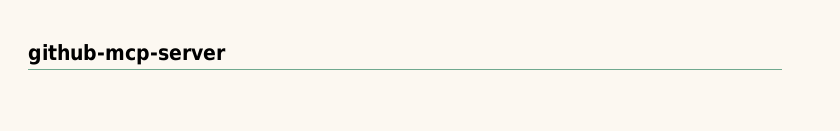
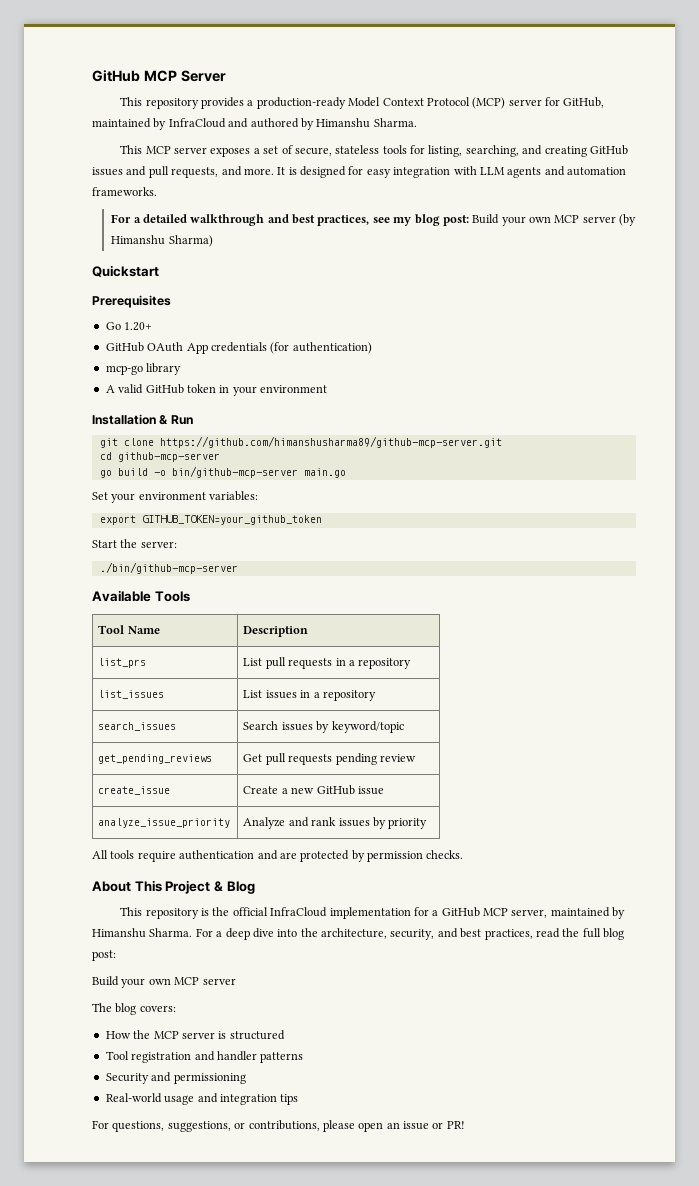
- github-mcp-server
+ GitHub MCP Server
+ This repository provides a production-ready Model Context Protocol (MCP) server for GitHub, maintained by InfraCloud and authored by Himanshu Sharma.
+ This MCP server exposes a set of secure, stateless tools for listing, searching, and creating GitHub issues and pull requests, and more. It is designed for easy integration with LLM agents and automation frameworks.
+ For a detailed walkthrough and best practices, see my blog post: Build your own MCP server (by Himanshu Sharma)
+ Quickstart
+ Prerequisites
+ Go 1.20+
+ GitHub OAuth App credentials (for authentication)
+ mcp-go library
+ A valid GitHub token in your environment
+ Installation & Run
+ git clone https://github.com/himanshusharma89/github-mcp-server.git
+ cd github-mcp-server
+ go build -o bin/github-mcp-server main.go
+ Set your environment variables:
+ export GITHUB_TOKEN=your_github_token
+ Start the server:
+ ./bin/github-mcp-server
+ Available Tools
+ Tool Name | Description
+ list_prs | List pull requests in a repository
+ list_issues | List issues in a repository
+ search_issues | Search issues by keyword/topic
+ get_pending_reviews | Get pull requests pending review
+ create_issue | Create a new GitHub issue
+ analyze_issue_priority | Analyze and rank issues by priority
+ All tools require authentication and are protected by permission checks.
+ About This Project & Blog
+ This repository is the official InfraCloud implementation for a GitHub MCP server, maintained by Himanshu Sharma. For a deep dive into the architecture, security, and best practices, read the full blog post:
+ Build your own MCP server
+ The blog covers:
+ How the MCP server is structured
+ Tool registration and handler patterns
+ Security and permissioning
+ Real-world usage and integration tips
+ For questions, suggestions, or contributions, please open an issue or PR!

